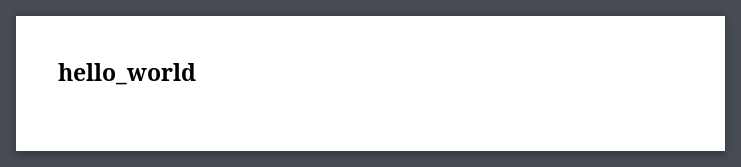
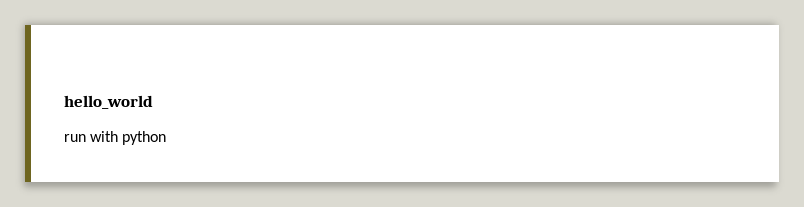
+ run with python

